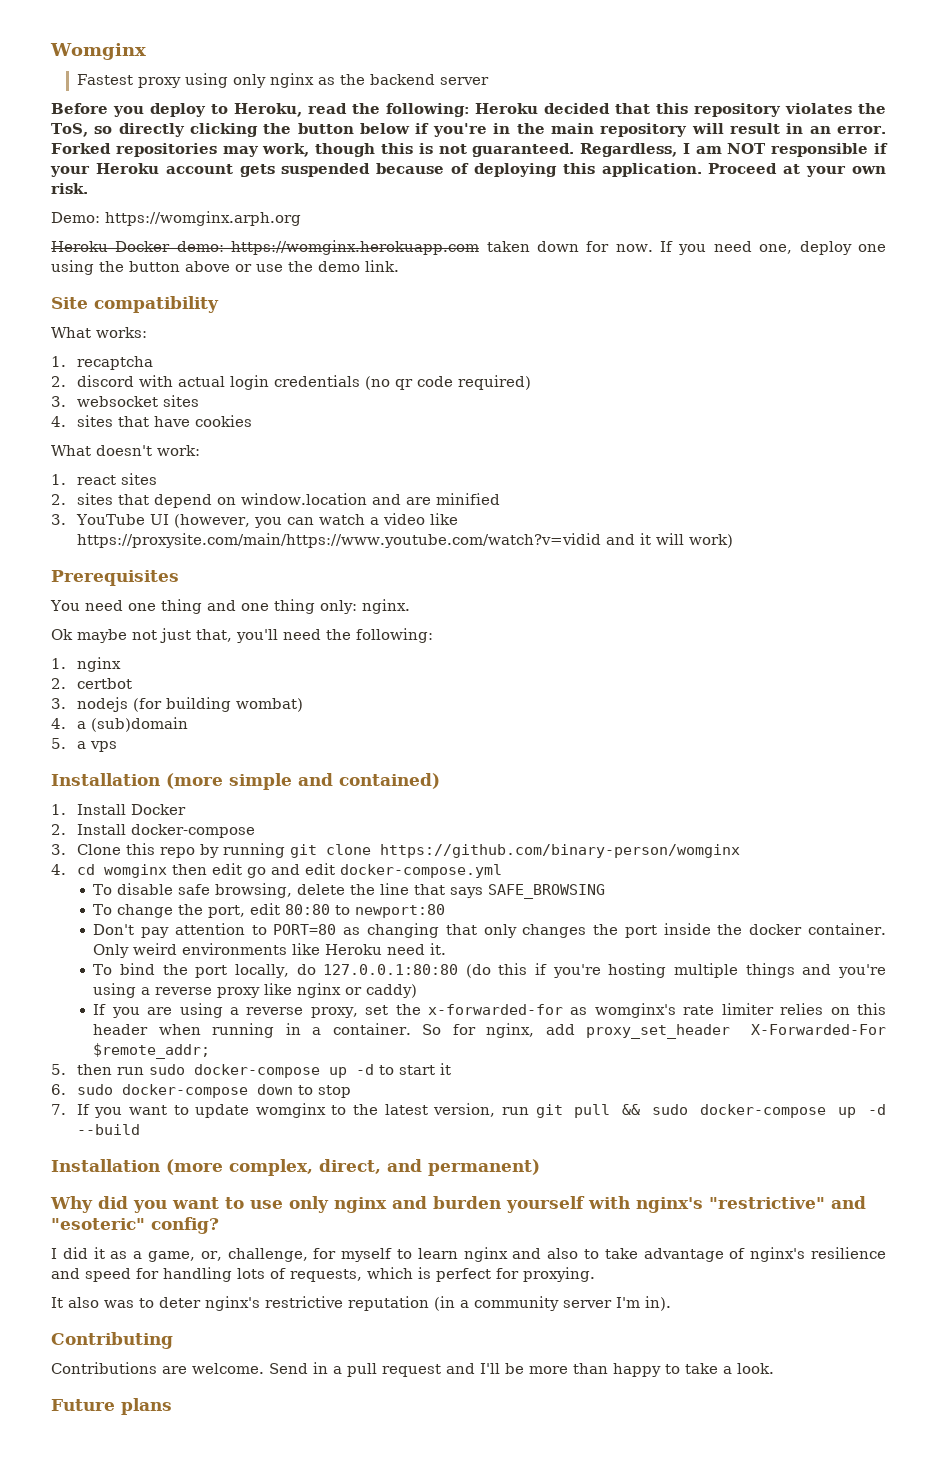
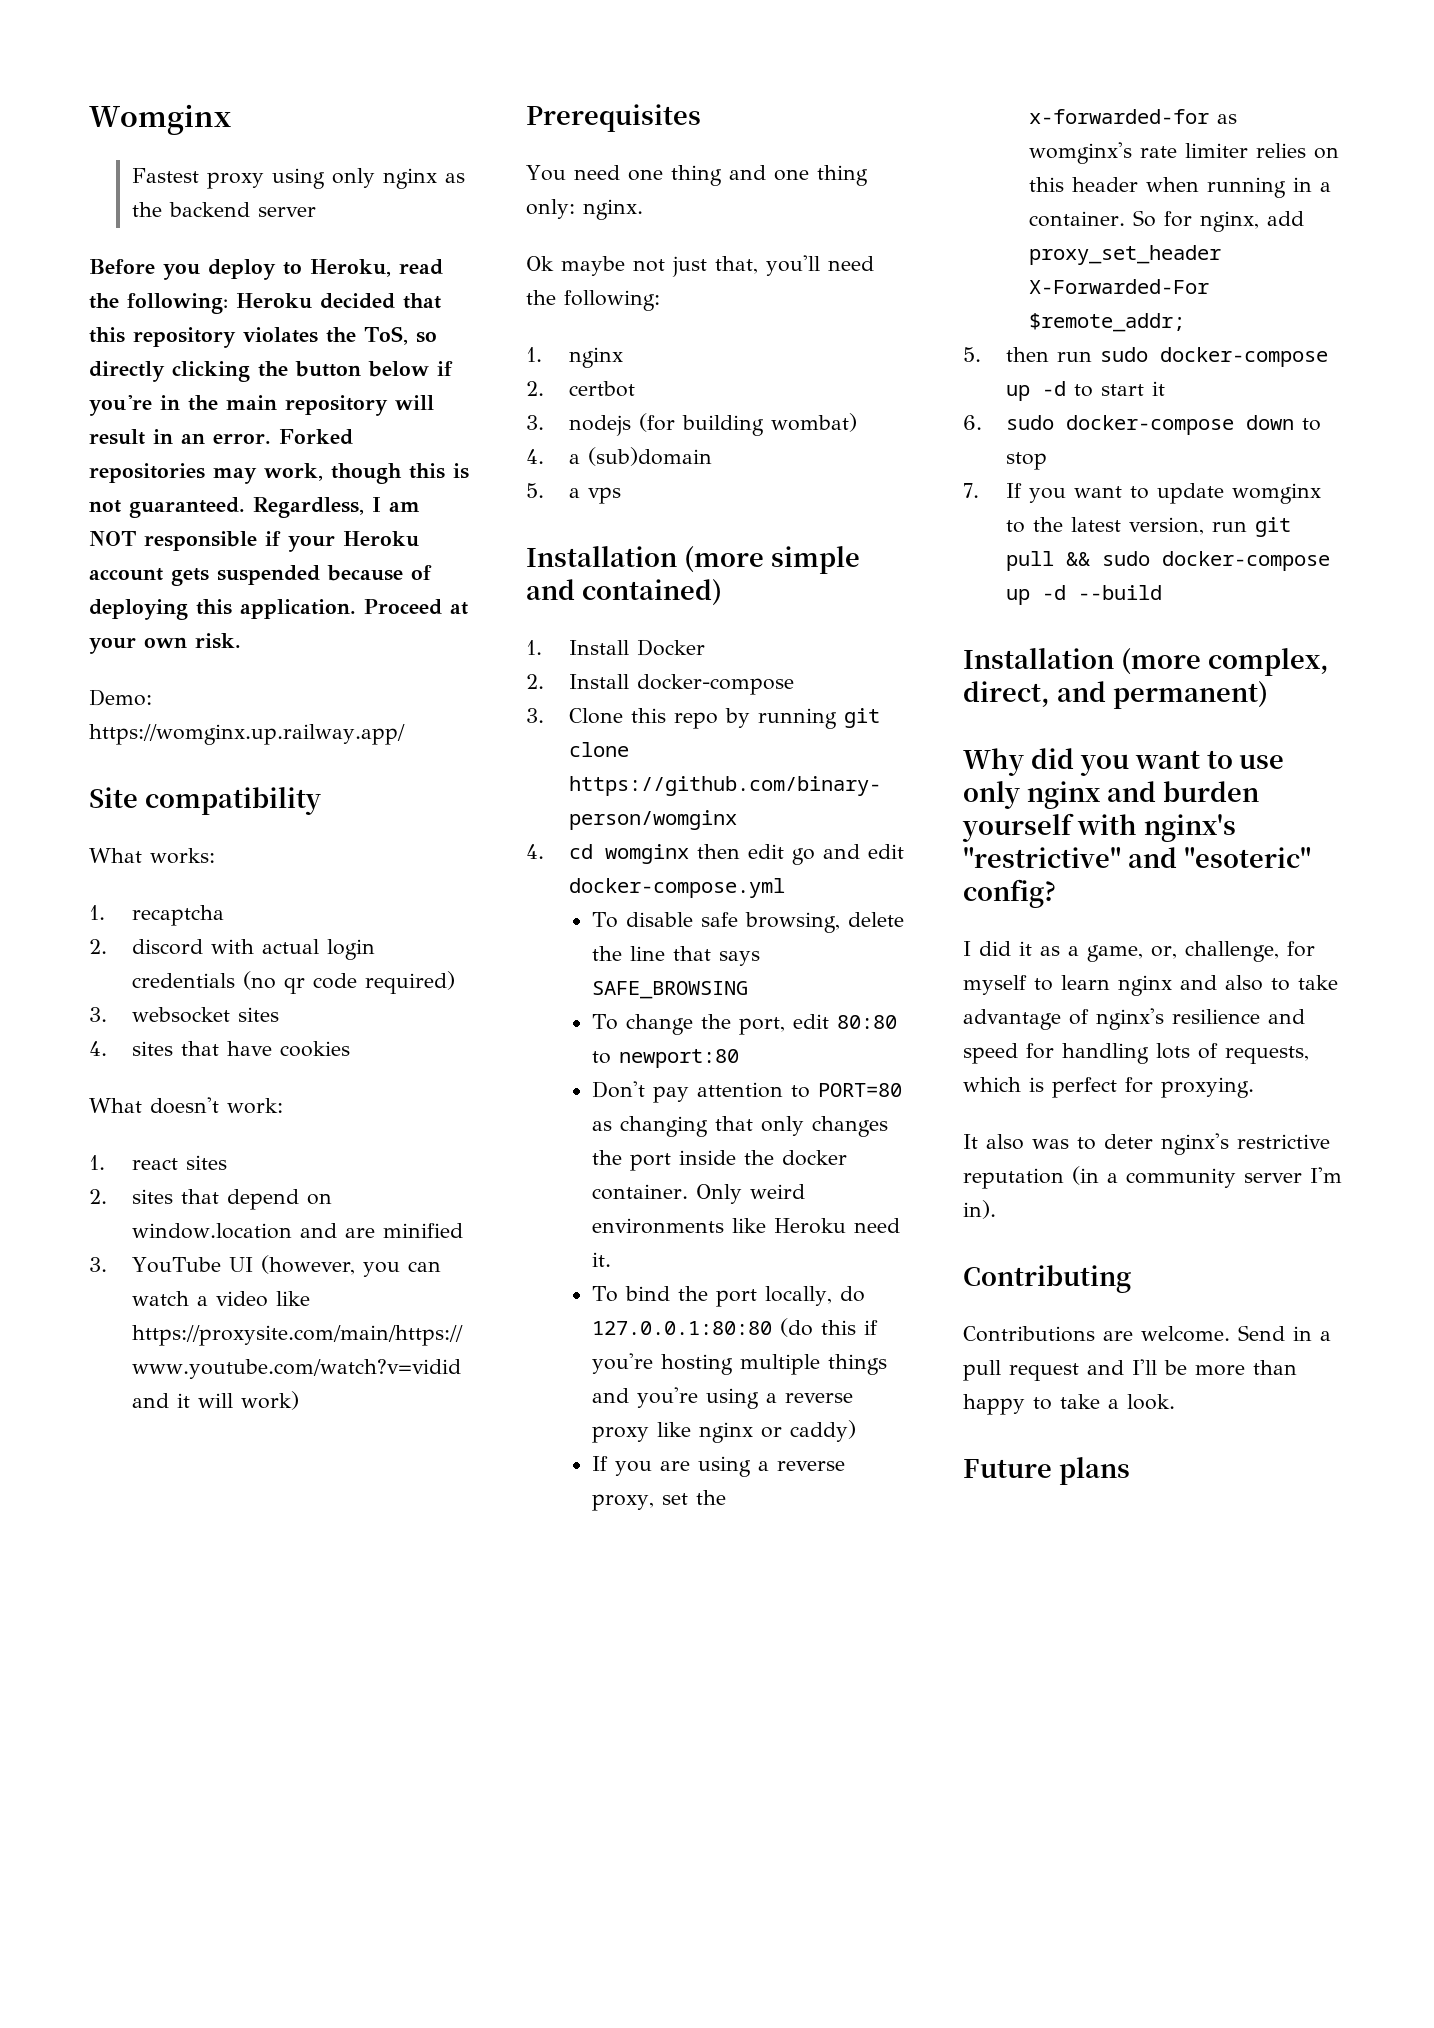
- Demo: https://womginx.arph.org
- Heroku Docker demo: https://womginx.herokuapp.com taken down for now. If you need one, deploy one using the button above or use the demo link.
+ Demo: https://womginx.up.railway.app/

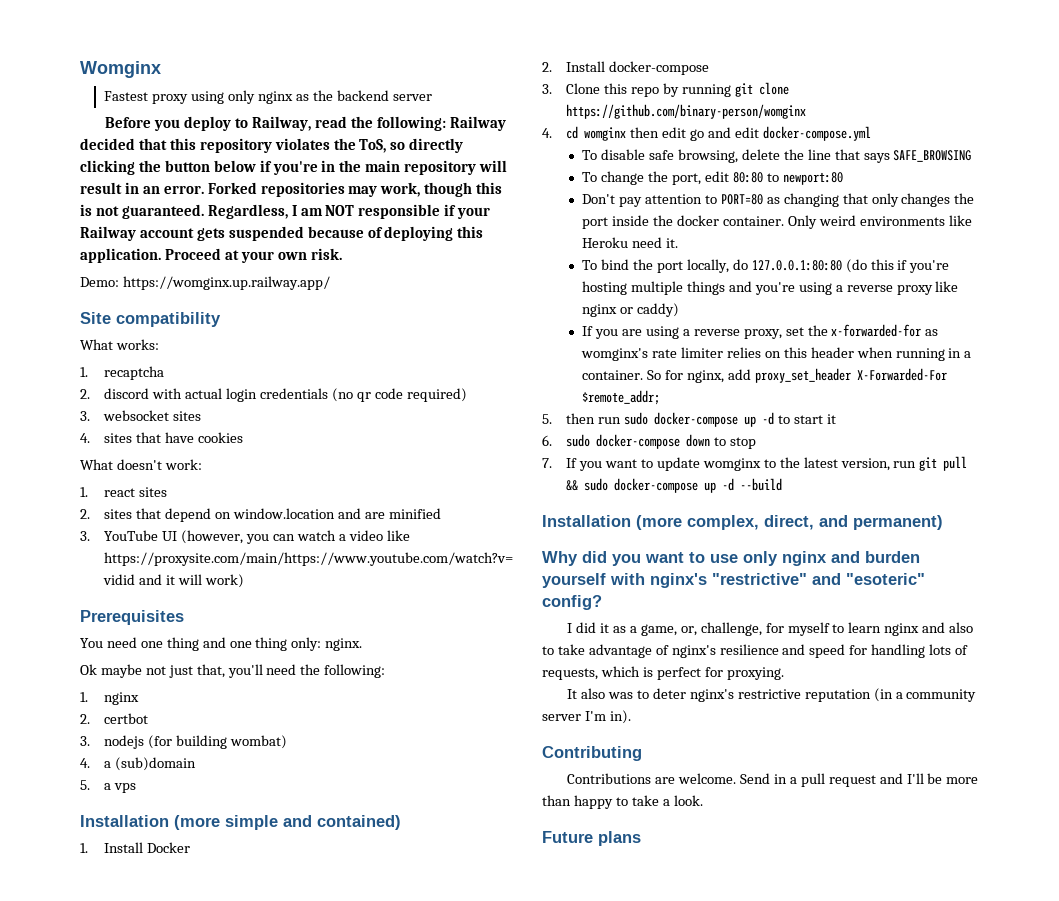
- Before you deploy to Heroku, read the following: Heroku decided that this repository violates the ToS, so directly clicking the button below if you're in the main repository will result in an error.
+ Before you deploy to Railway, read the following: Railway decided that this repository violates the ToS, so directly clicking the button below if you're in the main repository will result in an error.
- Regardless, I am NOT responsible if your Heroku account gets suspended because of deploying this application.
+ Regardless, I am NOT responsible if your Railway account gets suspended because of deploying this application.

